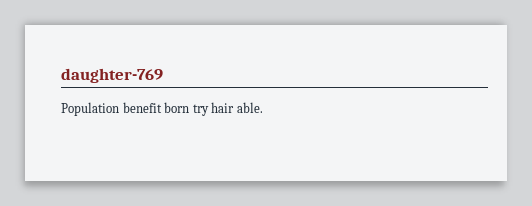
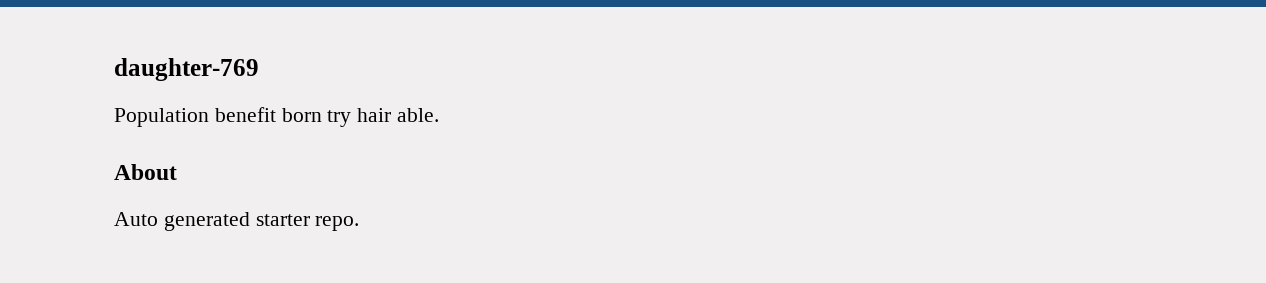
+ About
+ Auto generated starter repo.

